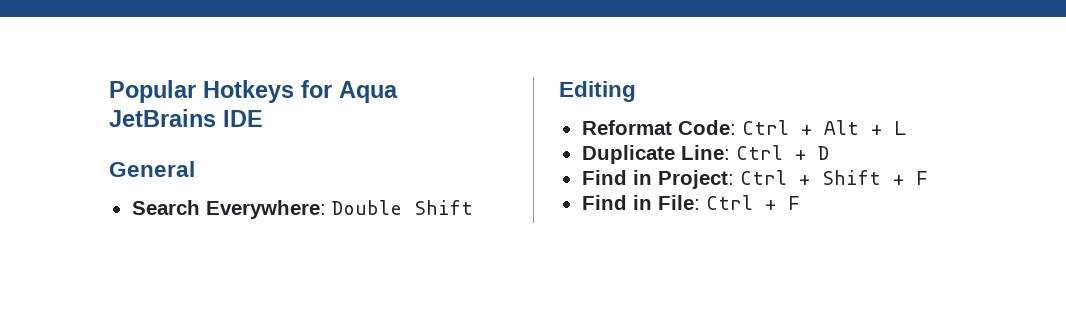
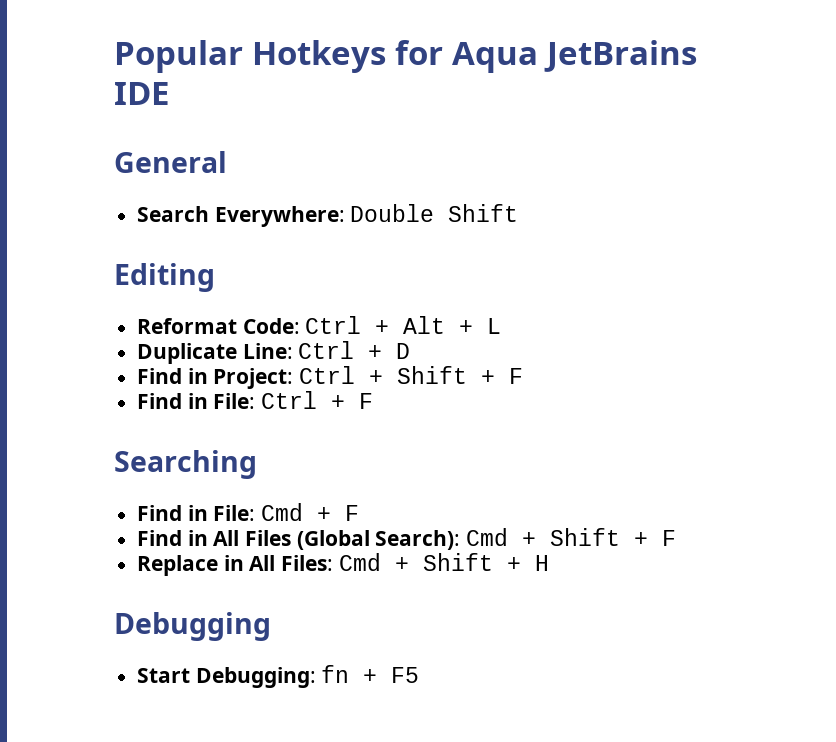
+ Searching
+ Find in File: Cmd + F
+ Find in All Files (Global Search): Cmd + Shift + F
+ Replace in All Files: Cmd + Shift + H
+ Debugging
+ Start Debugging: fn + F5

